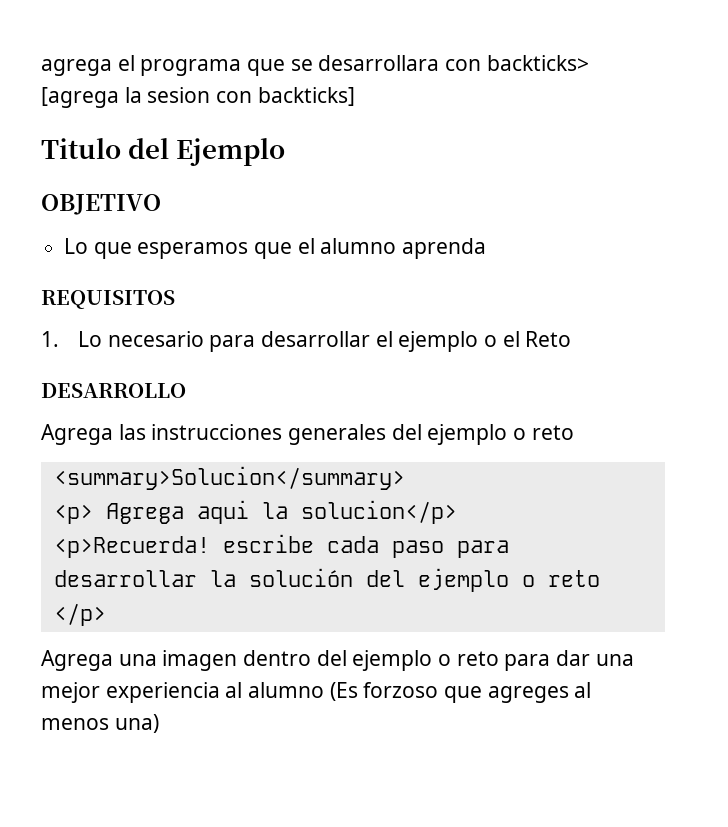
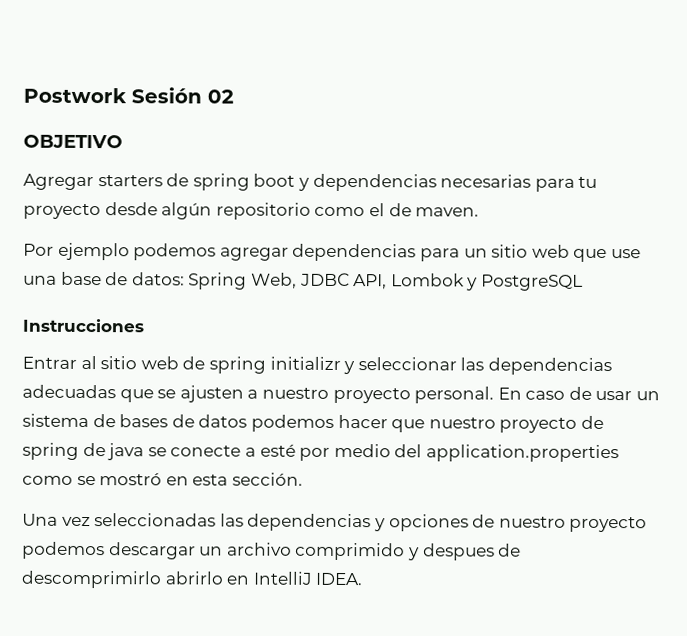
- agrega el programa que se desarrollara con backticks> [agrega la sesion con backticks]
- Titulo del Ejemplo
+ Postwork Sesión 02
  OBJETIVO
- Lo que esperamos que el alumno aprenda
- REQUISITOS
- 1. Lo necesario para desarrollar el ejemplo o el Reto
- DESARROLLO
- Agrega las instrucciones generales del ejemplo o reto
- <summary>Solucion</summary>
- <p> Agrega aqui la solucion</p>
- <p>Recuerda! escribe cada paso para desarrollar la solución del ejemplo o reto </p>
- Agrega una imagen dentro del ejemplo o reto para dar una mejor experiencia al alumno (Es forzoso que agreges al menos una)
+ Agregar starters de spring boot y dependencias necesarias para tu proyecto desde algún repositorio como el de maven.
+ Por ejemplo podemos agregar dependencias para un sitio web que use una base de datos: Spring Web, JDBC API, Lombok y PostgreSQL
+ Instrucciones
+ Entrar al sitio web de spring initializr y seleccionar las dependencias adecuadas que se ajusten a nuestro proyecto personal. En caso de usar un sistema de bases de datos podemos hacer que nuestro proyecto de spring de java se conecte a esté por medio del application.properties como se mostró en esta sección.
+ Una vez seleccionadas las dependencias y opciones de nuestro proyecto podemos descargar un archivo comprimido y despues de descomprimirlo abrirlo en IntelliJ IDEA.

